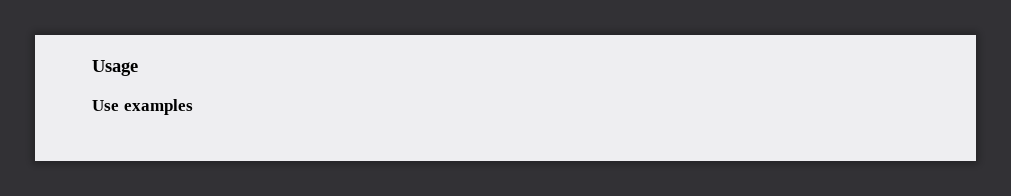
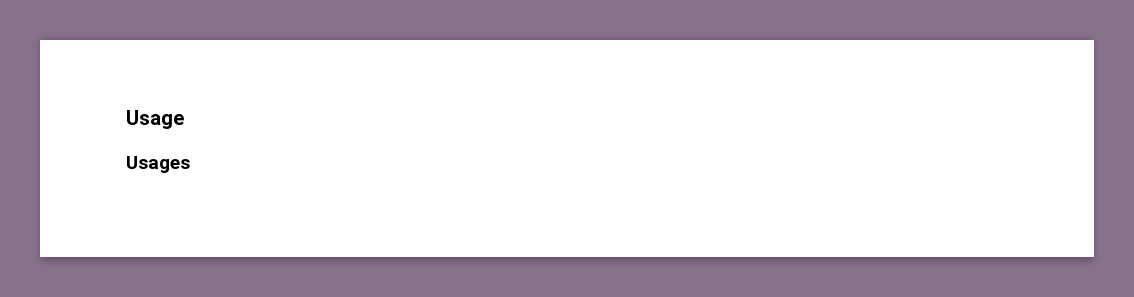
- Use examples
+ Usages

